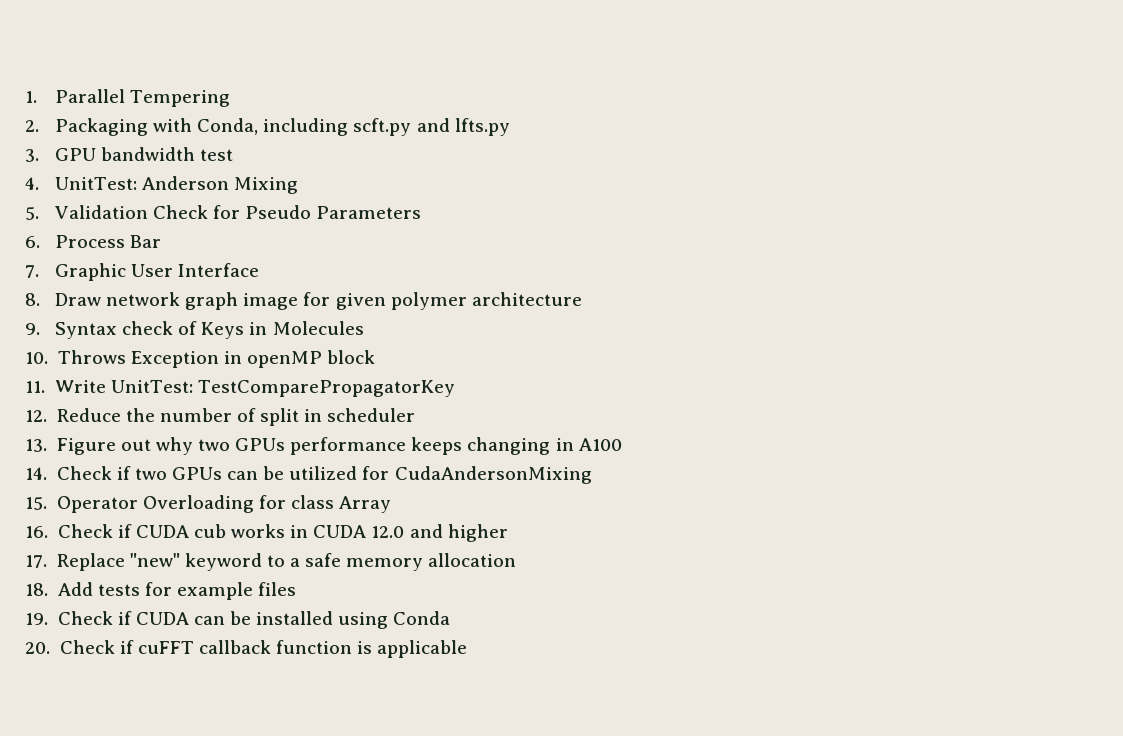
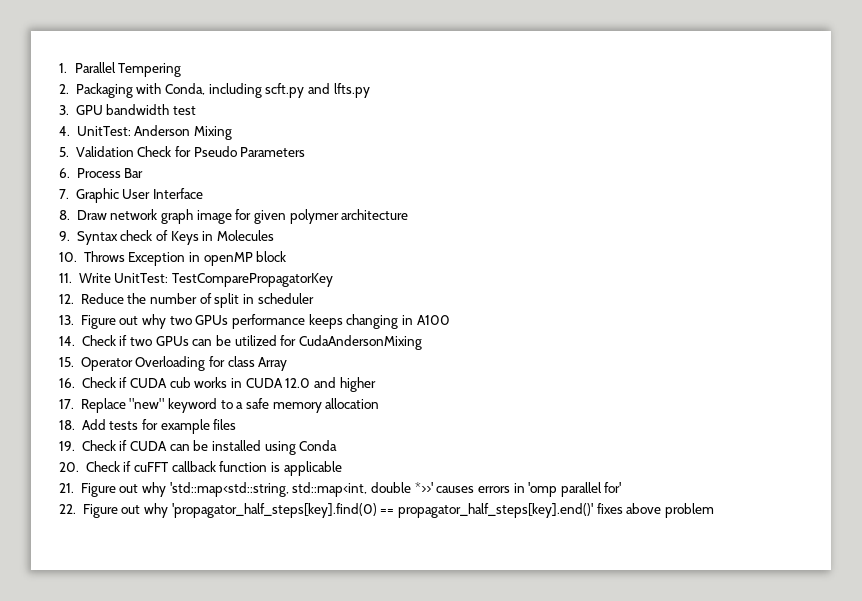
+ 21. Figure out why 'std::map<std::string, std::map<int, double *>>' causes errors in 'omp parallel for'
+ 22. Figure out why 'propagator_half_steps[key].find(0) == propagator_half_steps[key].end()' fixes above problem

